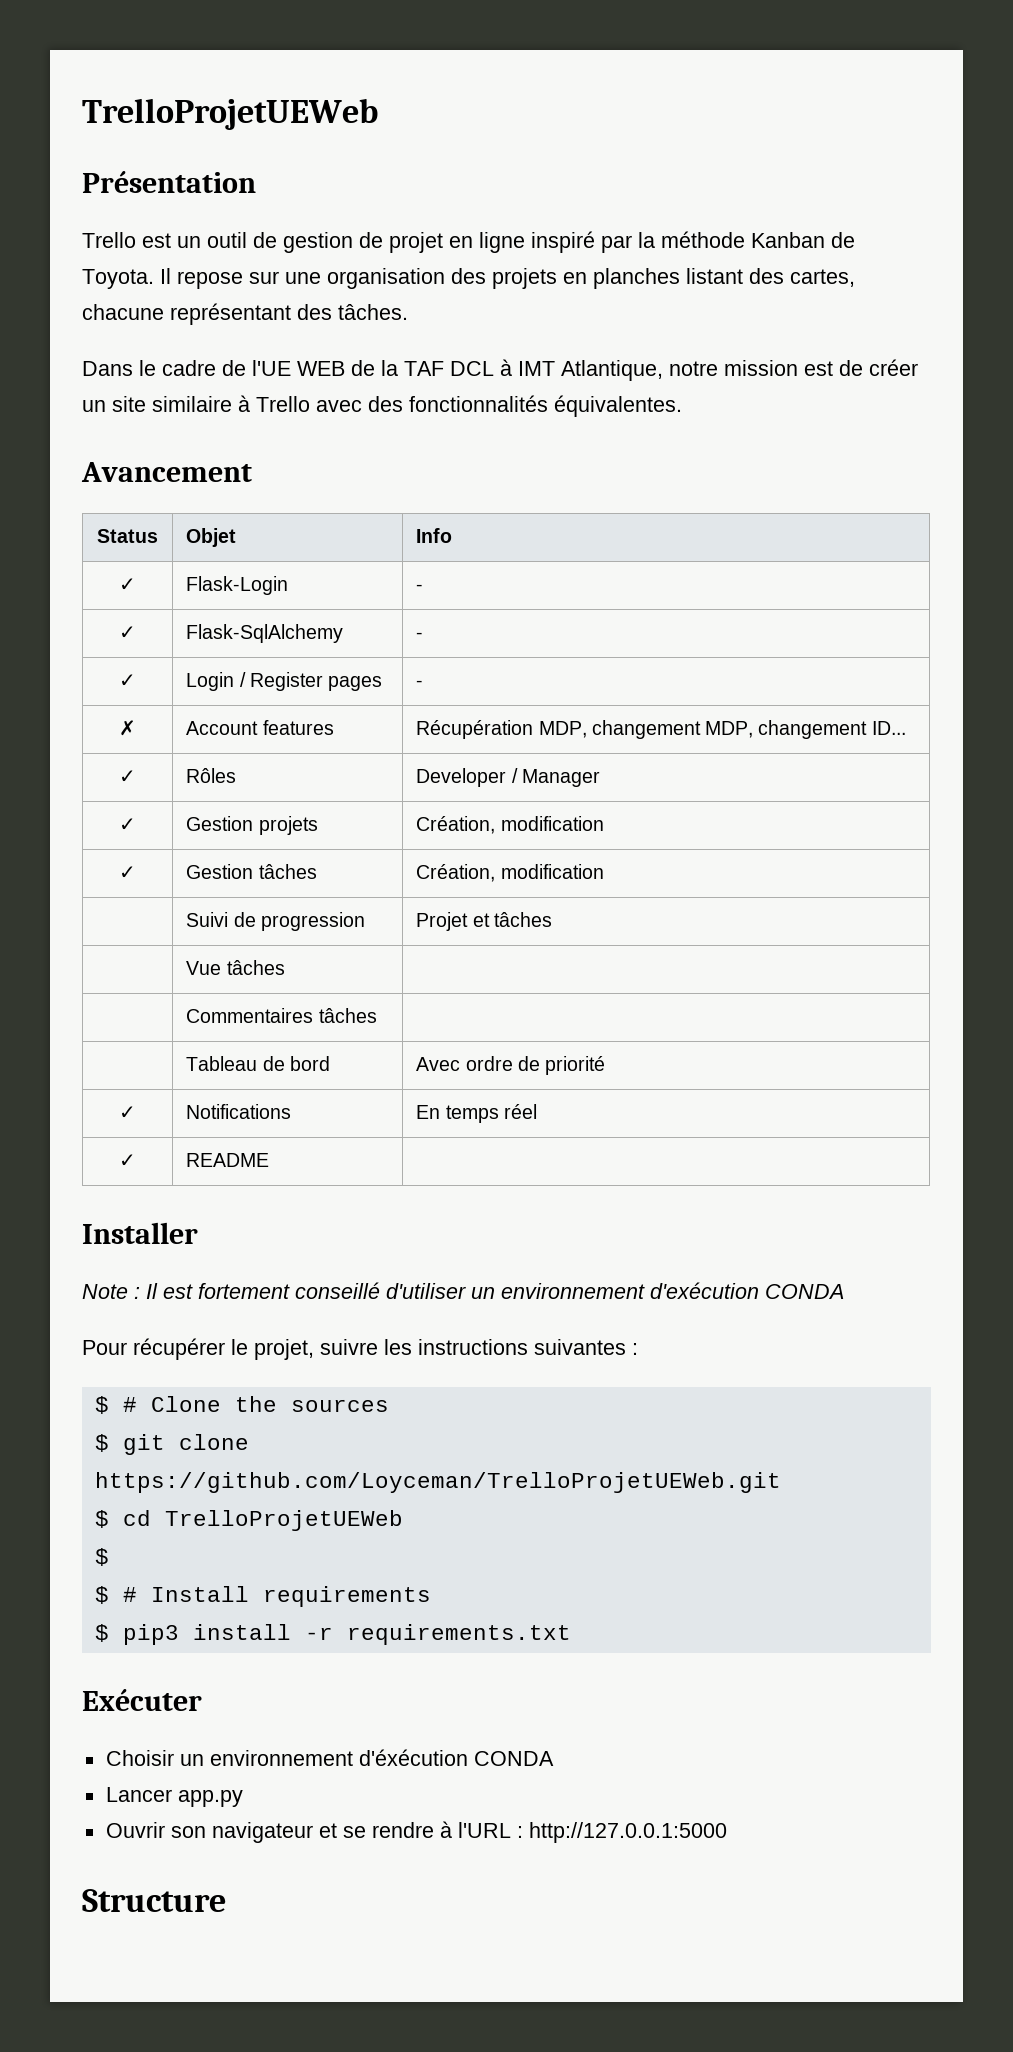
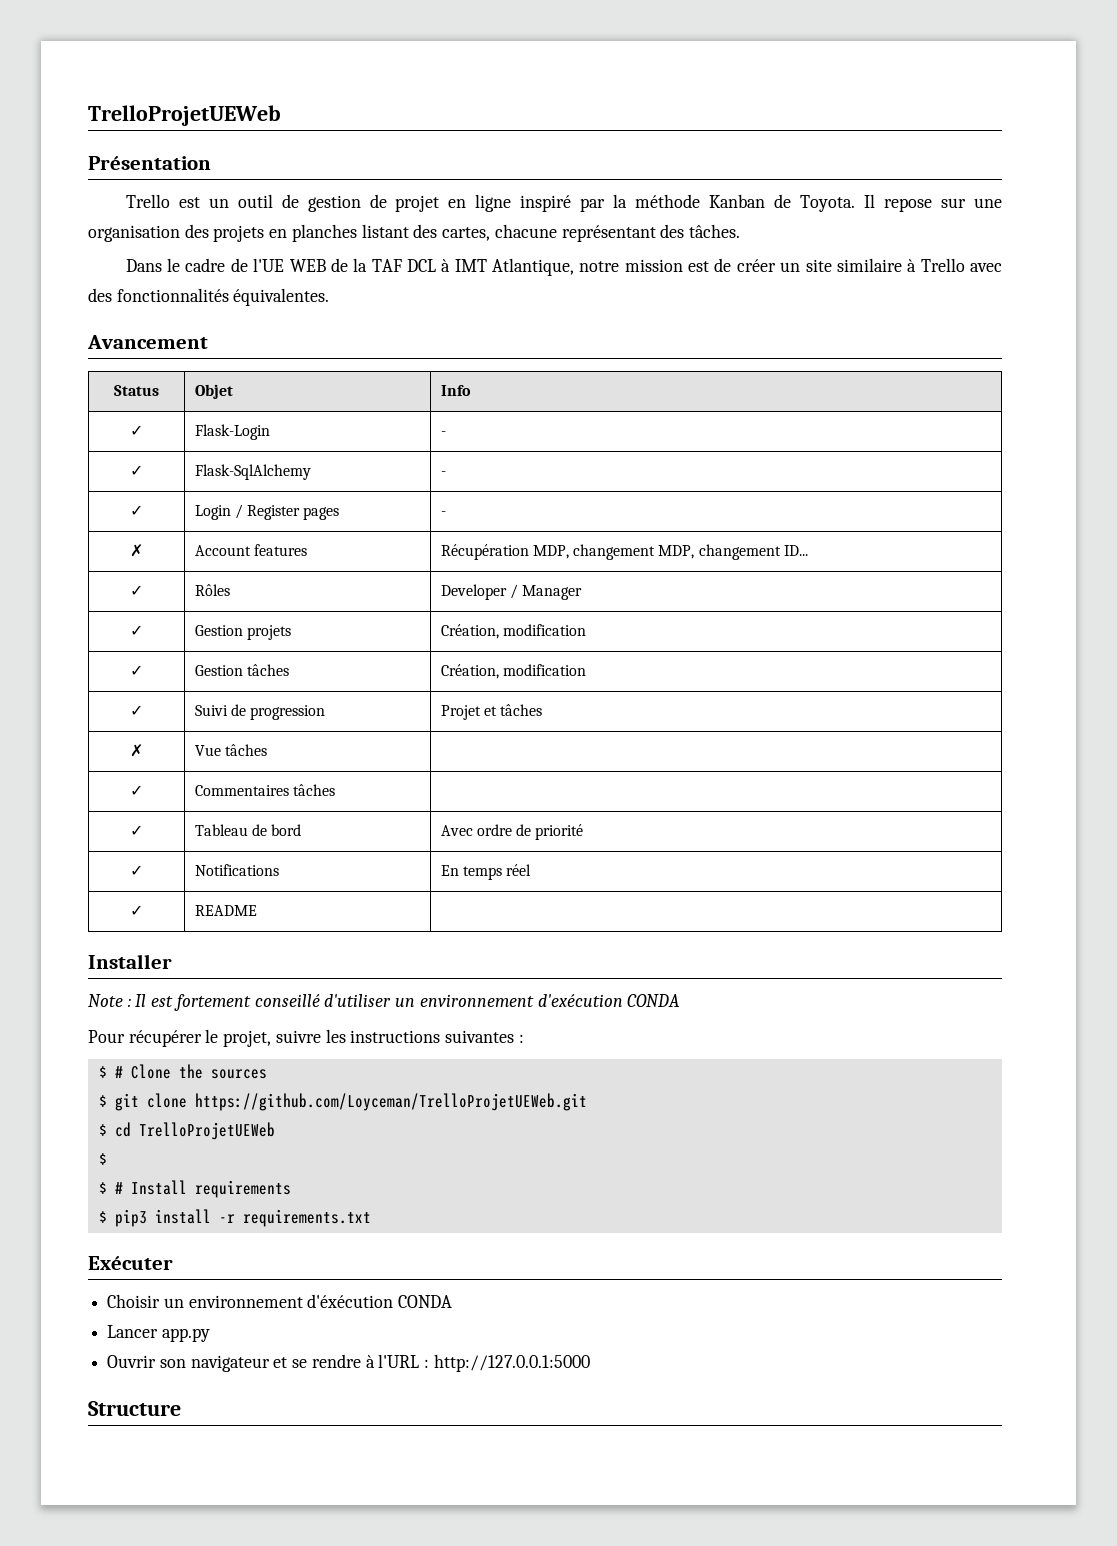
- | Suivi de progression | Projet et tâches
+ ✓ | Suivi de progression | Projet et tâches
- | Vue tâches |
+ ✗ | Vue tâches |
- | Commentaires tâches |
+ ✓ | Commentaires tâches |
- | Tableau de bord | Avec ordre de priorité
+ ✓ | Tableau de bord | Avec ordre de priorité

